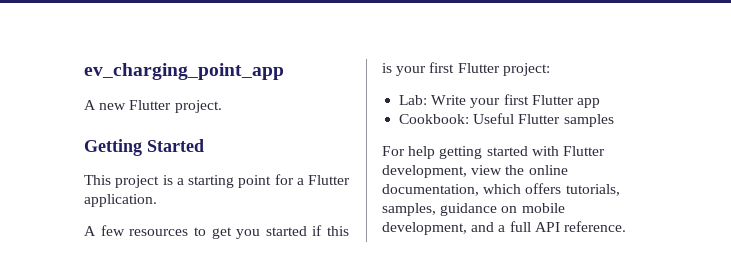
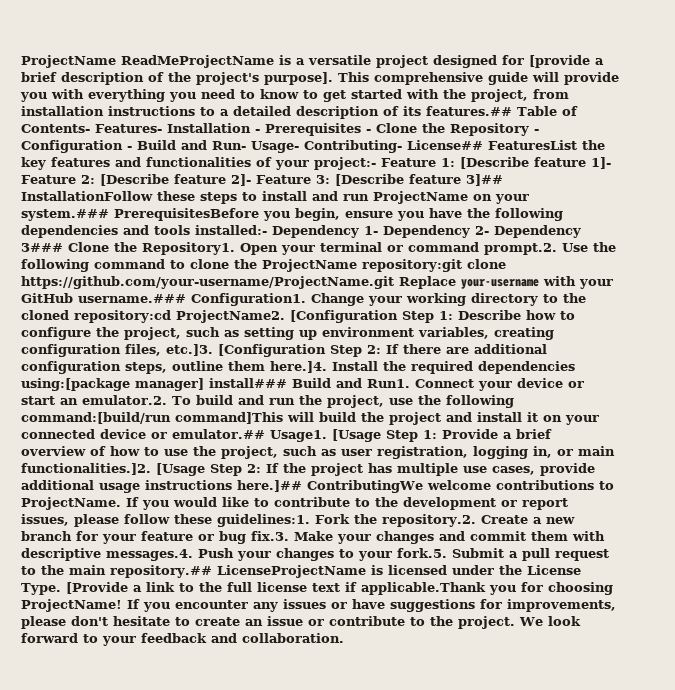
- ev_charging_point_app
- A new Flutter project.
- Getting Started
- This project is a starting point for a Flutter application.
- A few resources to get you started if this is your first Flutter project:
- Lab: Write your first Flutter app
- Cookbook: Useful Flutter samples
- For help getting started with Flutter development, view the online documentation, which offers tutorials, samples, guidance on mobile development, and a full API reference.
+ ProjectName ReadMeProjectName is a versatile project designed for [provide a brief description of the project's purpose]. This comprehensive guide will provide you with everything you need to know to get started with the project, from installation instructions to a detailed description of its features.## Table of Contents- Features- Installation - Prerequisites - Clone the Repository - Configuration - Build and Run- Usage- Contributing- License## FeaturesList the key features and functionalities of your project:- Feature 1: [Describe feature 1]- Feature 2: [Describe feature 2]- Feature 3: [Describe feature 3]## InstallationFollow these steps to install and run ProjectName on your system.### PrerequisitesBefore you begin, ensure you have the following dependencies and tools installed:- Dependency 1- Dependency 2- Dependency 3### Clone the Repository1. Open your terminal or command prompt.2. Use the following command to clone the ProjectName repository:git clone https://github.com/your-username/ProjectName.git Replace your-username with your GitHub username.### Configuration1. Change your working directory to the cloned repository:cd ProjectName2. [Configuration Step 1: Describe how to configure the project, such as setting up environment variables, creating configuration files, etc.]3. [Configuration Step 2: If there are additional configuration steps, outline them here.]4. Install the required dependencies using:[package manager] install### Build and Run1. Connect your device or start an emulator.2. To build and run the project, use the following command:[build/run command]This will build the project and install it on your connected device or emulator.## Usage1. [Usage Step 1: Provide a brief overview of how to use the project, such as user registration, logging in, or main functionalities.]2. [Usage Step 2: If the project has multiple use cases, provide additional usage instructions here.]## ContributingWe welcome contributions to ProjectName. If you would like to contribute to the development or report issues, please follow these guidelines:1. Fork the repository.2. Create a new branch for your feature or bug fix.3. Make your changes and commit them with descriptive messages.4. Push your changes to your fork.5. Submit a pull request to the main repository.## LicenseProjectName is licensed under the License Type. [Provide a link to the full license text if applicable.Thank you for choosing ProjectName! If you encounter any issues or have suggestions for improvements, please don't hesitate to create an issue or contribute to the project. We look forward to your feedback and collaboration.

